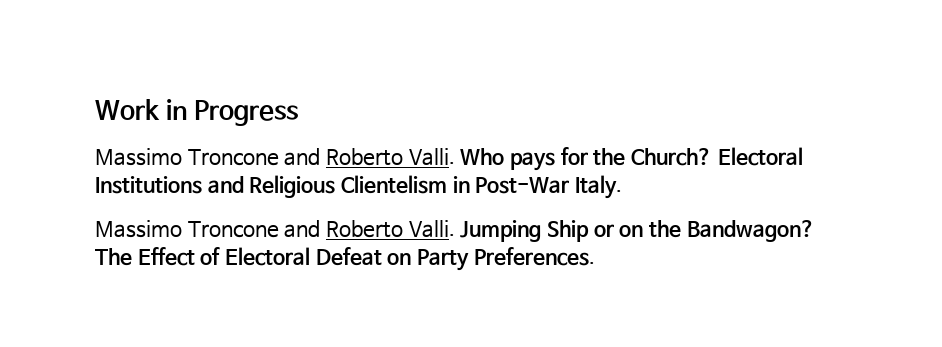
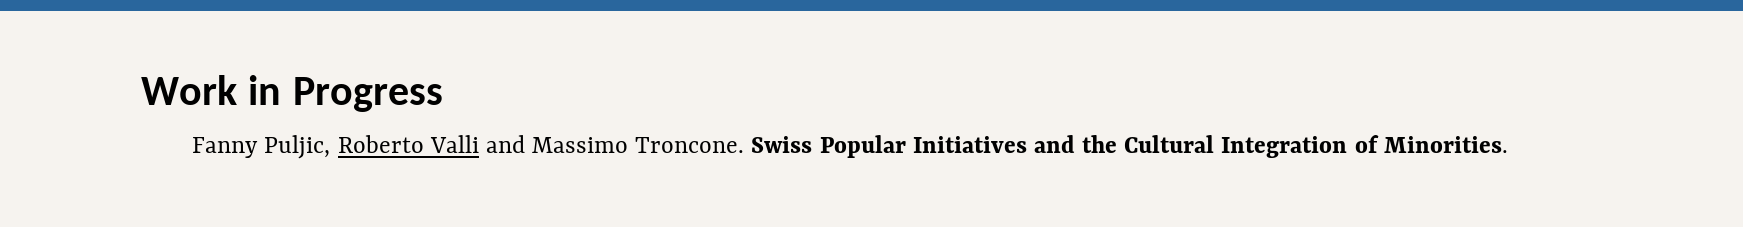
- Massimo Troncone and Roberto Valli. Who pays for the Church? Electoral Institutions and Religious Clientelism in Post-War Italy.
- Massimo Troncone and Roberto Valli. Jumping Ship or on the Bandwagon? The Effect of Electoral Defeat on Party Preferences.
+ Fanny Puljic, Roberto Valli and Massimo Troncone. Swiss Popular Initiatives and the Cultural Integration of Minorities.

